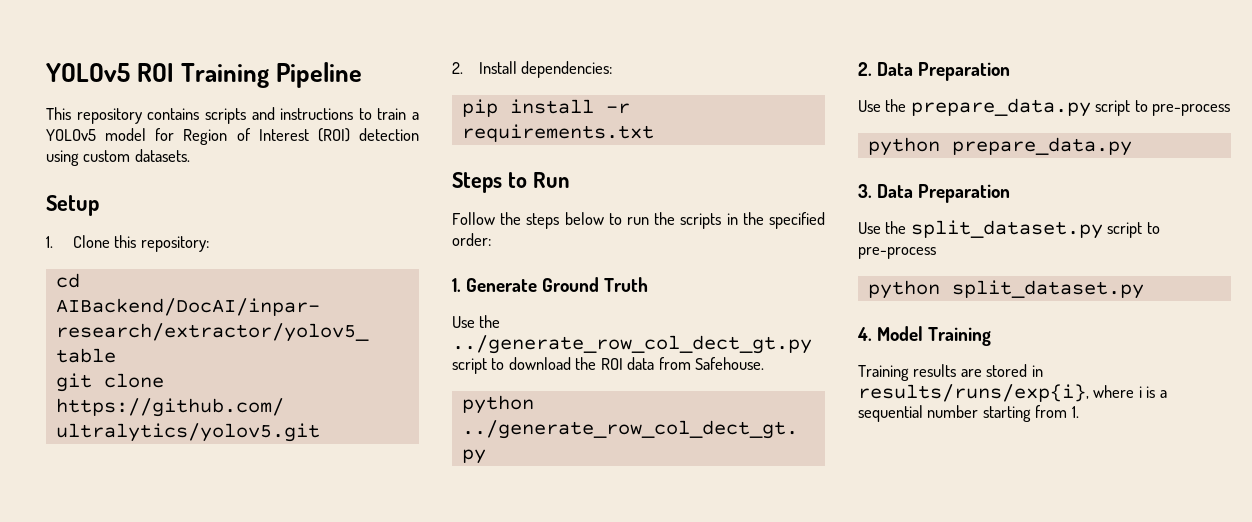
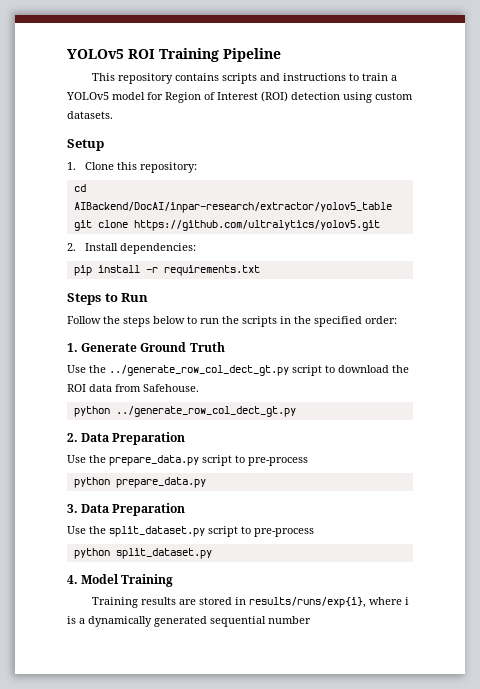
- Training results are stored in results/runs/exp{i}, where i is a sequential number starting from 1.
+ Training results are stored in results/runs/exp{i}, where i is a dynamically generated sequential number

